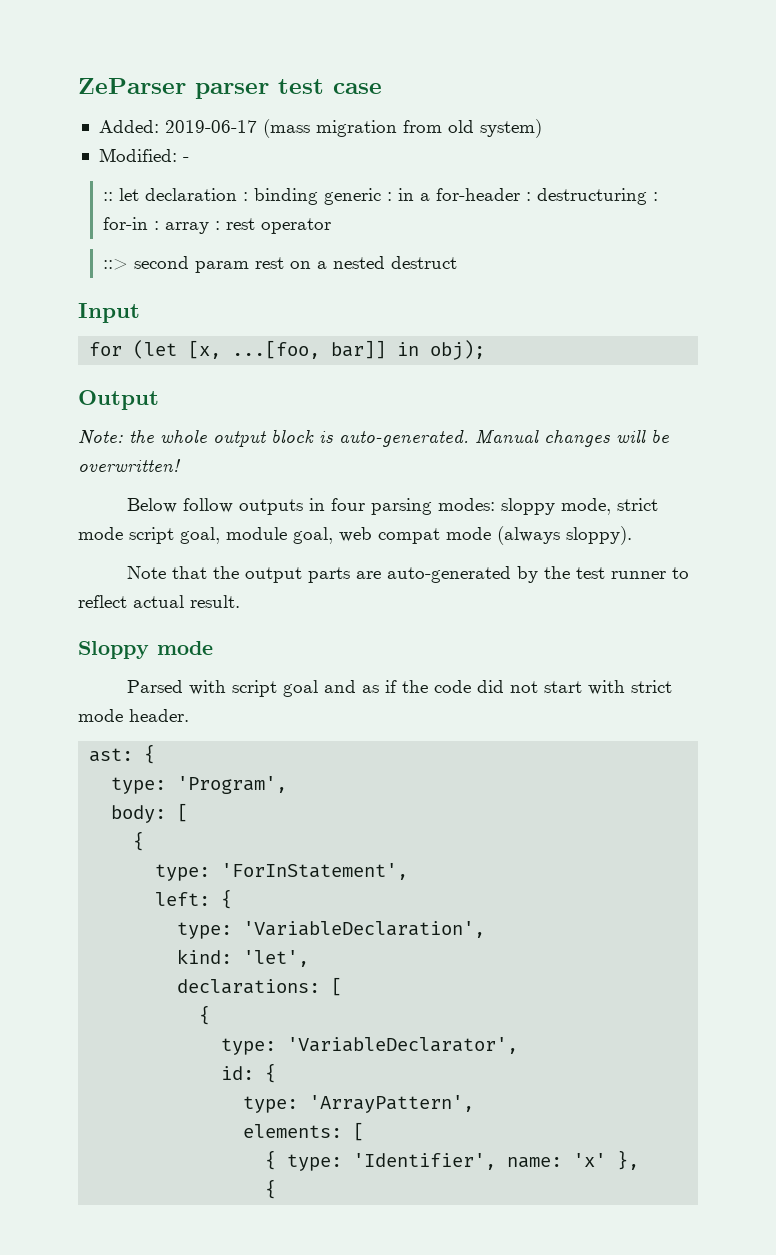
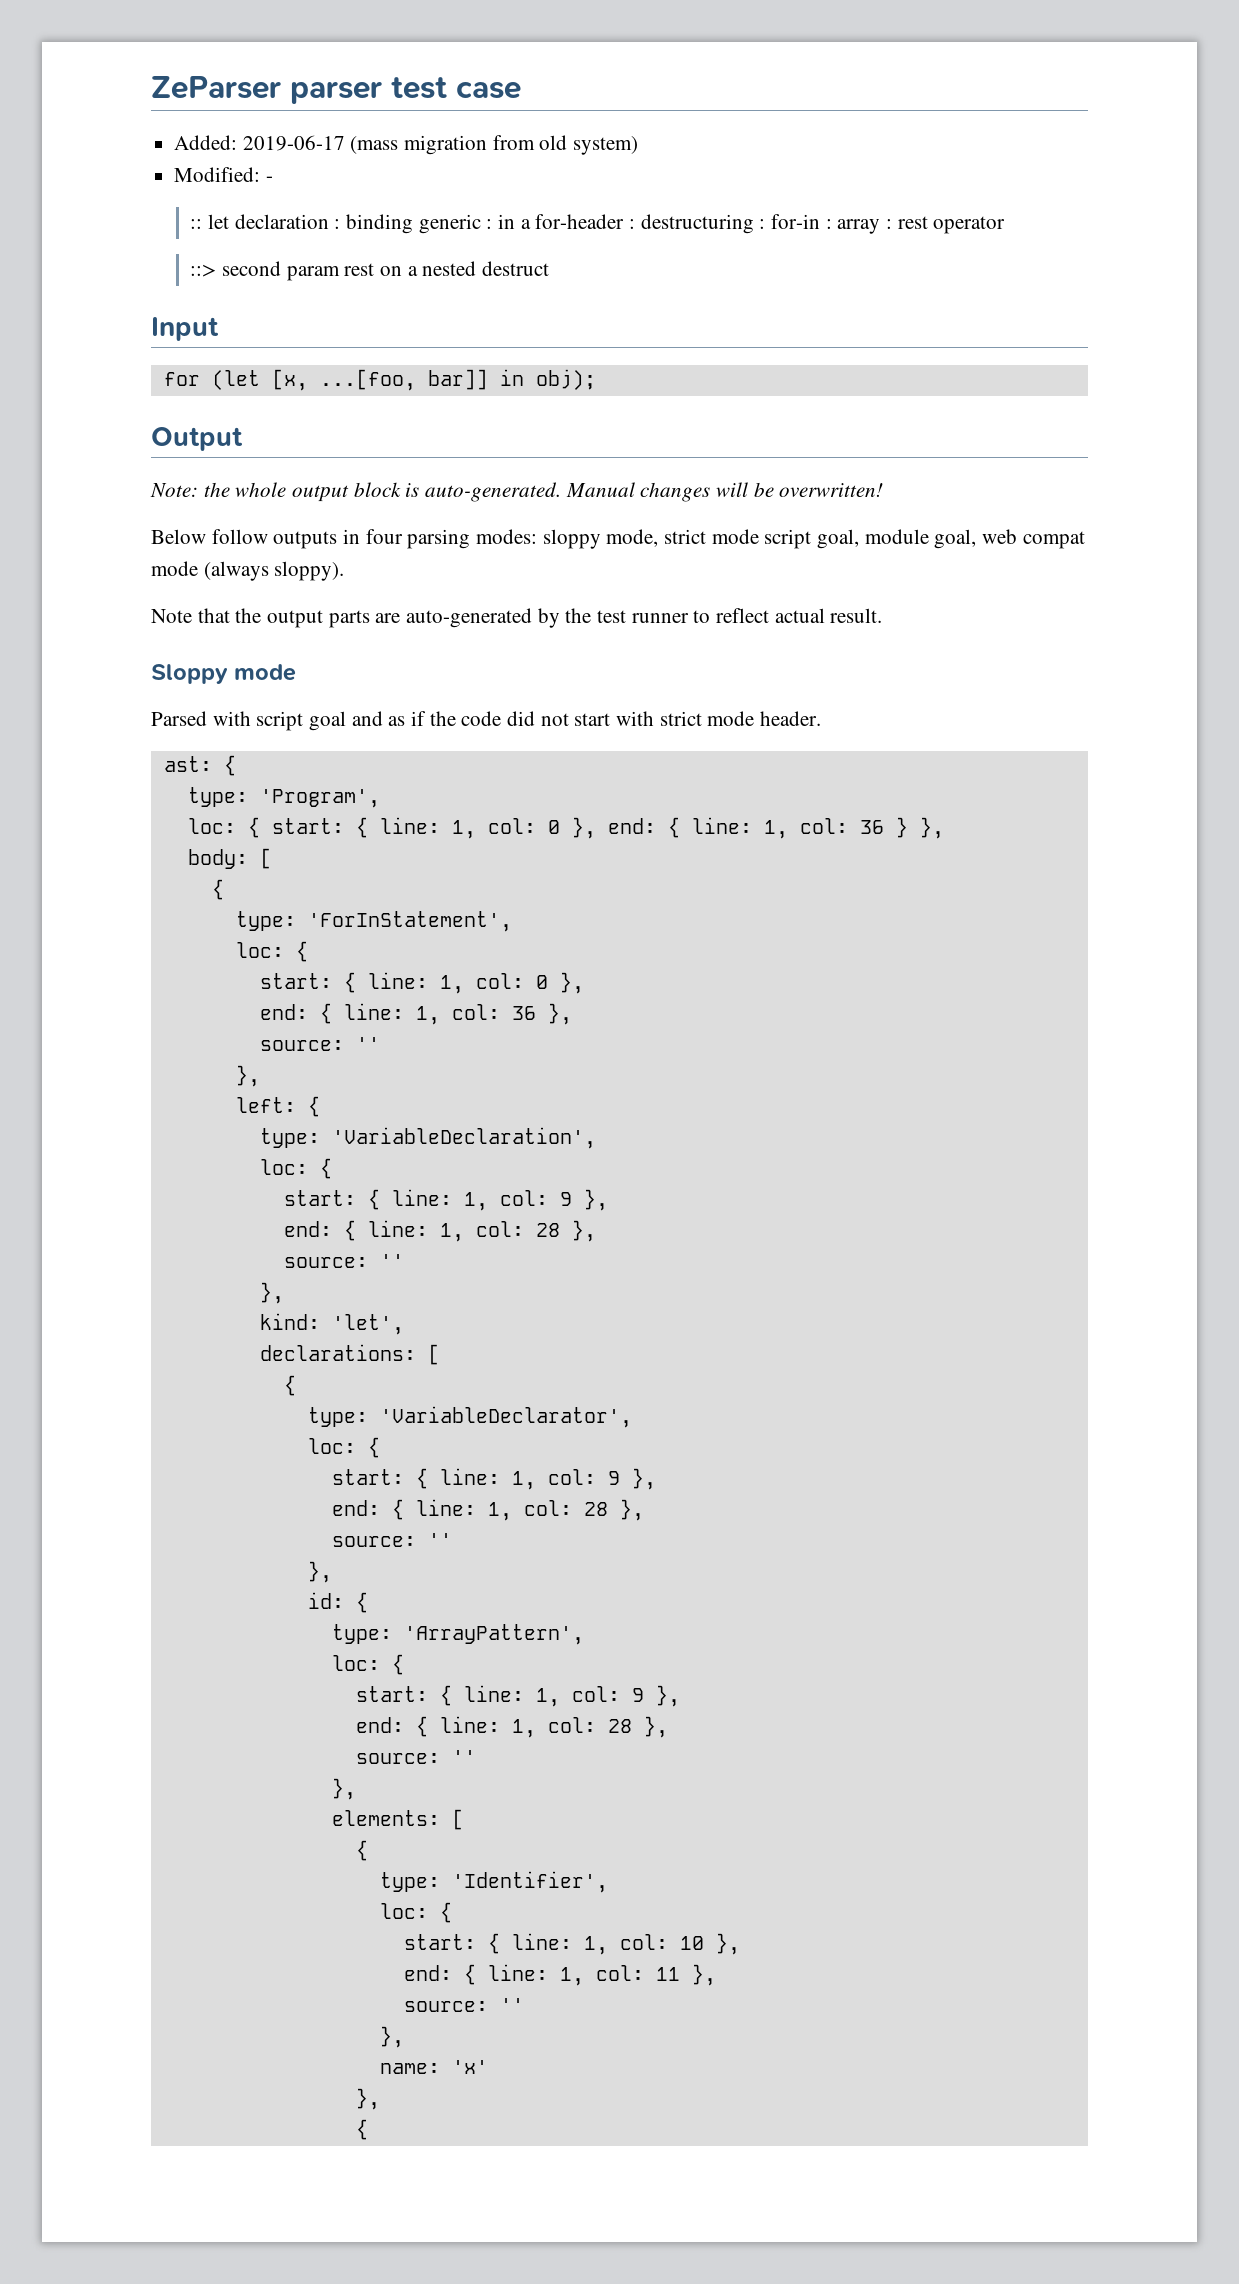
+ loc: { start: { line: 1, col: 0 }, end: { line: 1, col: 36 } },
  type: 'ForInStatement',
+ loc: {
+ start: { line: 1, col: 0 },
+ end: { line: 1, col: 36 },
+ source: ''
+ },
  left: {
  type: 'VariableDeclaration',
+ loc: {
+ start: { line: 1, col: 9 },
+ end: { line: 1, col: 28 },
+ source: ''
+ },
  type: 'VariableDeclarator',
+ loc: {
+ start: { line: 1, col: 9 },
+ end: { line: 1, col: 28 },
+ source: ''
+ },
  id: {
  type: 'ArrayPattern',
+ loc: {
+ start: { line: 1, col: 9 },
+ end: { line: 1, col: 28 },
+ source: ''
+ },
  elements: [
- { type: 'Identifier', name: 'x' },
+ {
+ type: 'Identifier',
+ loc: {
+ start: { line: 1, col: 10 },
+ end: { line: 1, col: 11 },
+ source: ''
+ },
+ name: 'x'
+ },

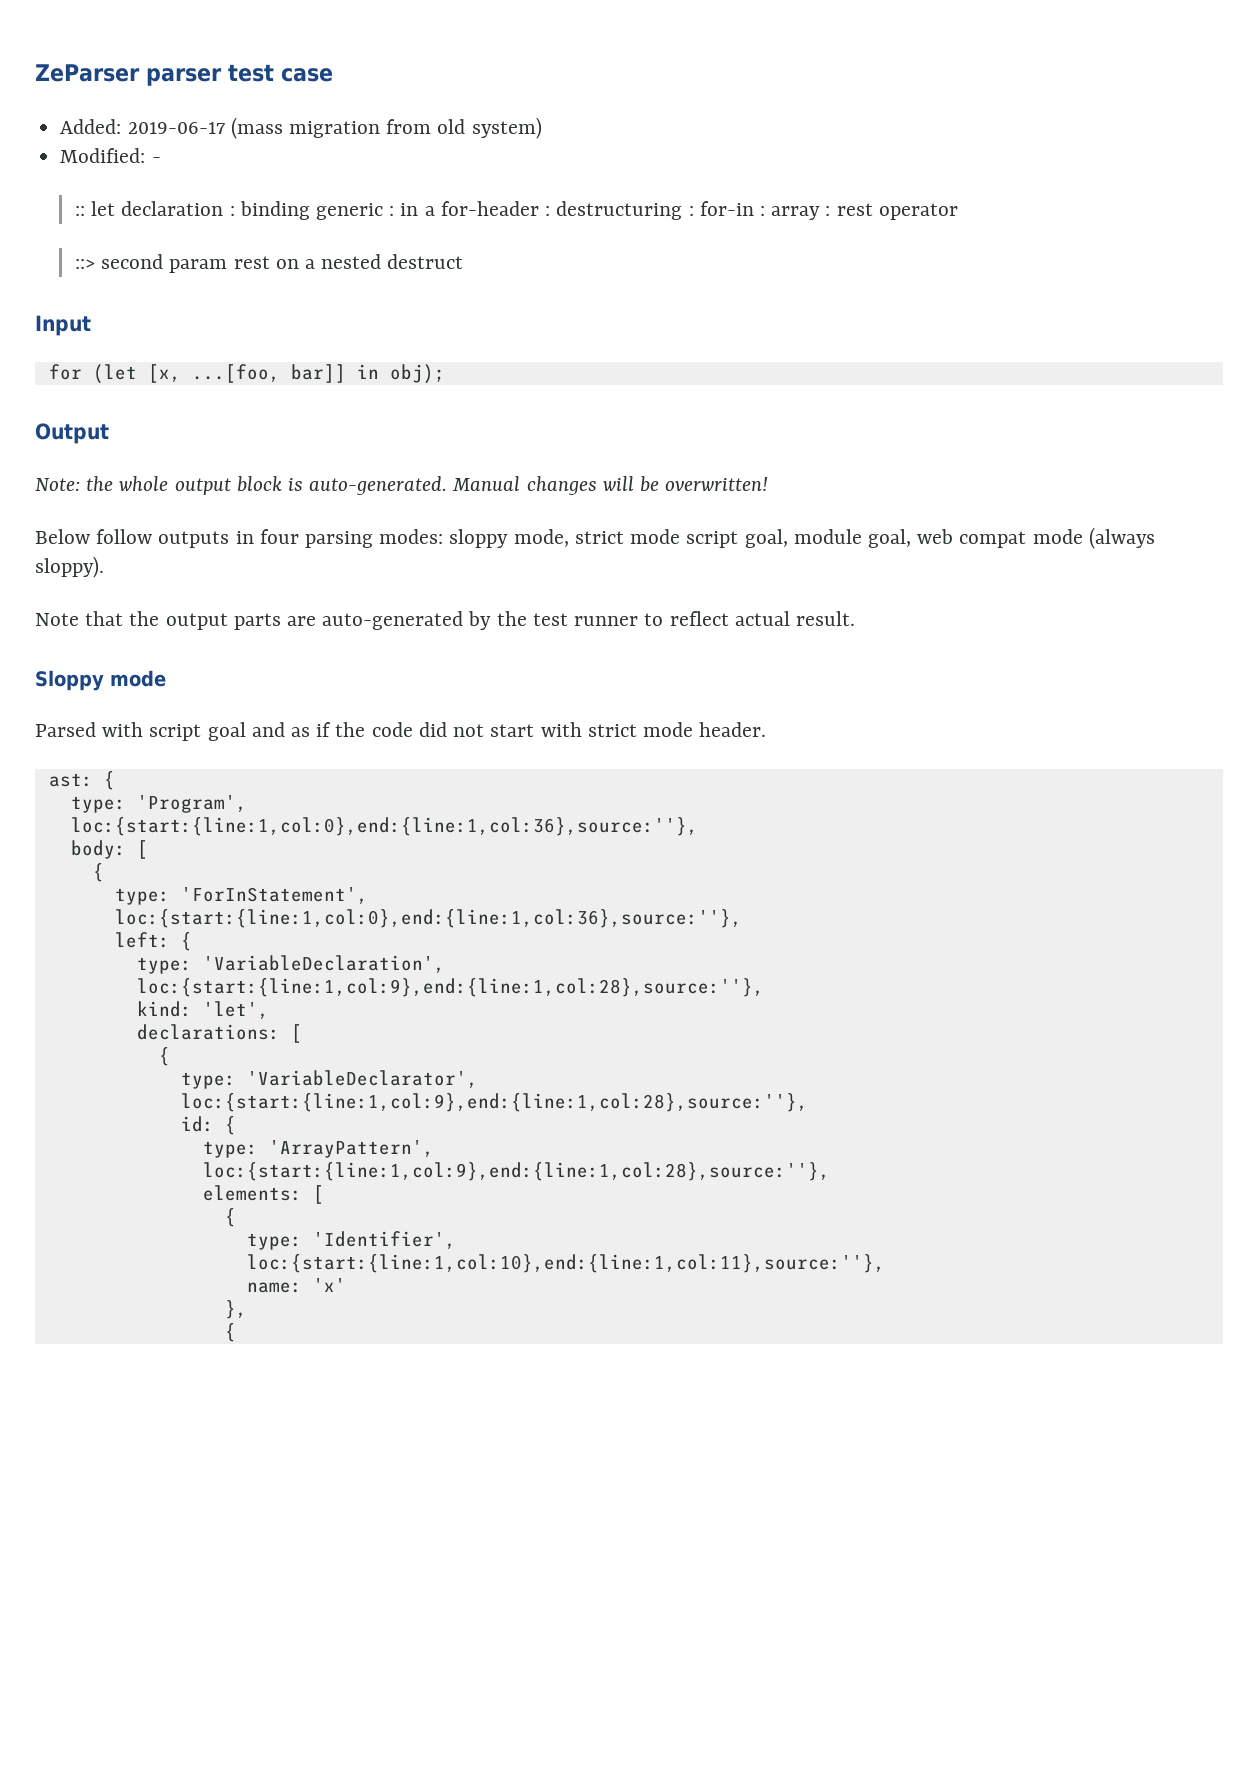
  type: 'Program',
- loc: { start: { line: 1, col: 0 }, end: { line: 1, col: 36 } },
+ loc:{start:{line:1,col:0},end:{line:1,col:36},source:''},
  type: 'ForInStatement',
- loc: {
- start: { line: 1, col: 0 },
- end: { line: 1, col: 36 },
- source: ''
- },
+ loc:{start:{line:1,col:0},end:{line:1,col:36},source:''},
  left: {
  type: 'VariableDeclaration',
- loc: {
- start: { line: 1, col: 9 },
- end: { line: 1, col: 28 },
- source: ''
- },
+ loc:{start:{line:1,col:9},end:{line:1,col:28},source:''},
  type: 'VariableDeclarator',
- loc: {
- start: { line: 1, col: 9 },
- end: { line: 1, col: 28 },
- source: ''
- },
+ loc:{start:{line:1,col:9},end:{line:1,col:28},source:''},
  id: {
  type: 'ArrayPattern',
- loc: {
- start: { line: 1, col: 9 },
- end: { line: 1, col: 28 },
- source: ''
- },
+ loc:{start:{line:1,col:9},end:{line:1,col:28},source:''},
  type: 'Identifier',
- loc: {
- start: { line: 1, col: 10 },
- end: { line: 1, col: 11 },
- source: ''
- },
+ loc:{start:{line:1,col:10},end:{line:1,col:11},source:''},

